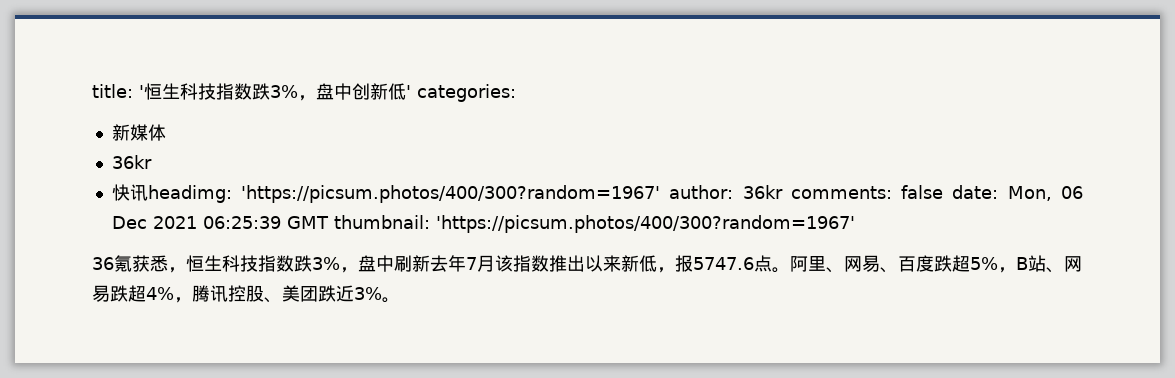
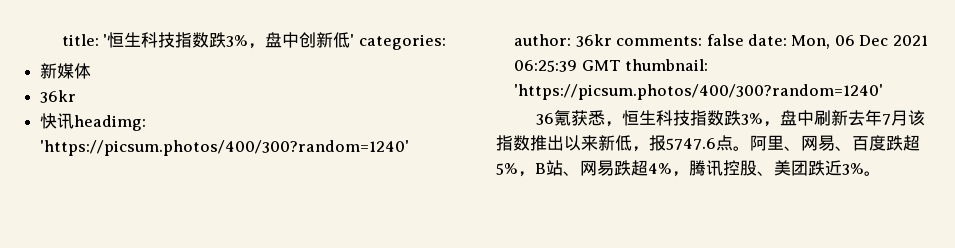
- 快讯headimg: 'https://picsum.photos/400/300?random=1967' author: 36kr comments: false date: Mon, 06 Dec 2021 06:25:39 GMT thumbnail: 'https://picsum.photos/400/300?random=1967'
+ 快讯headimg: 'https://picsum.photos/400/300?random=1240' author: 36kr comments: false date: Mon, 06 Dec 2021 06:25:39 GMT thumbnail: 'https://picsum.photos/400/300?random=1240'

